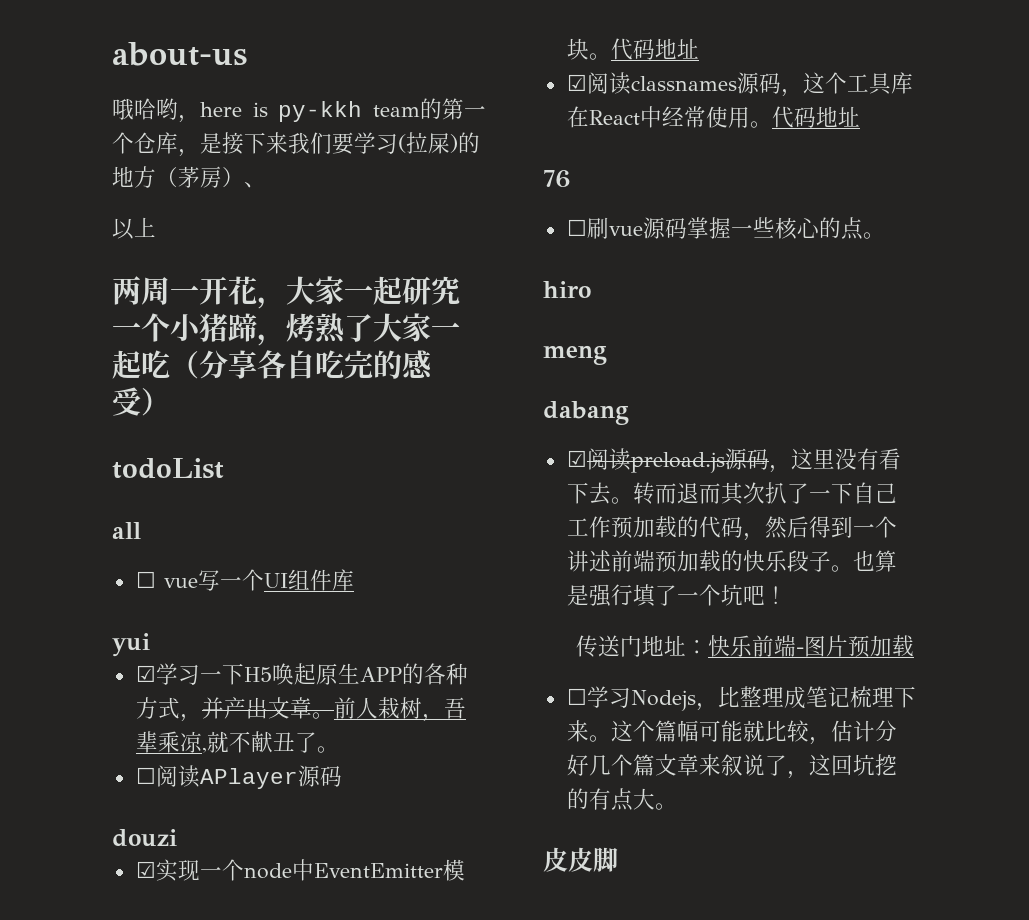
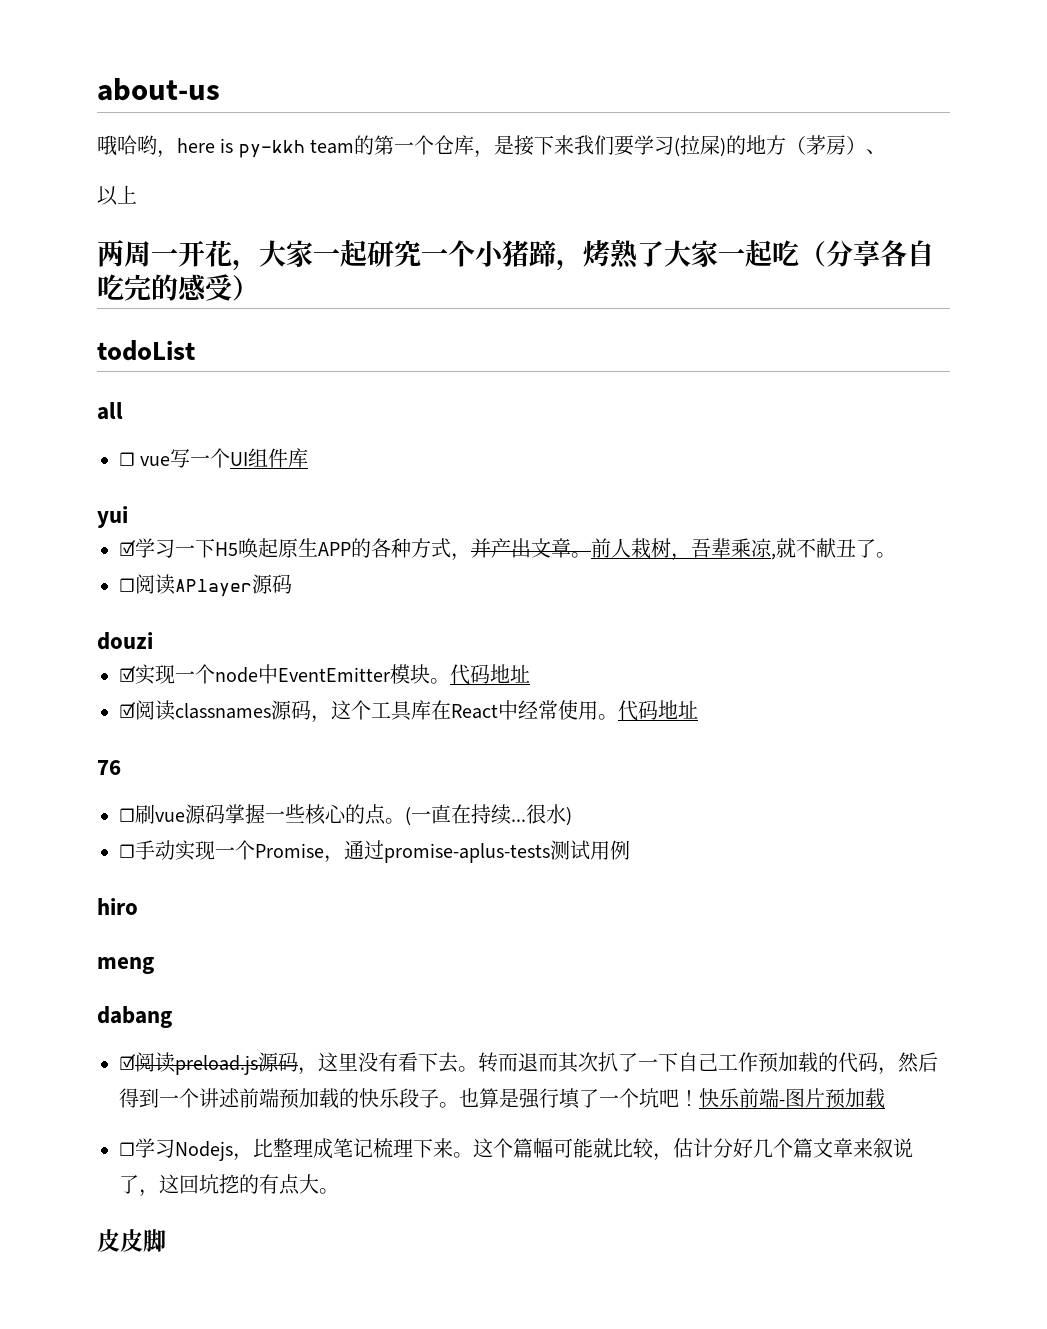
+ (一直在持续...很水)
+ ☐手动实现一个Promise，通过promise-aplus-tests测试用例
- 也算是强行填了一个坑吧！
- 传送门地址：快乐前端-图片预加载
+ 也算是强行填了一个坑吧！快乐前端-图片预加载

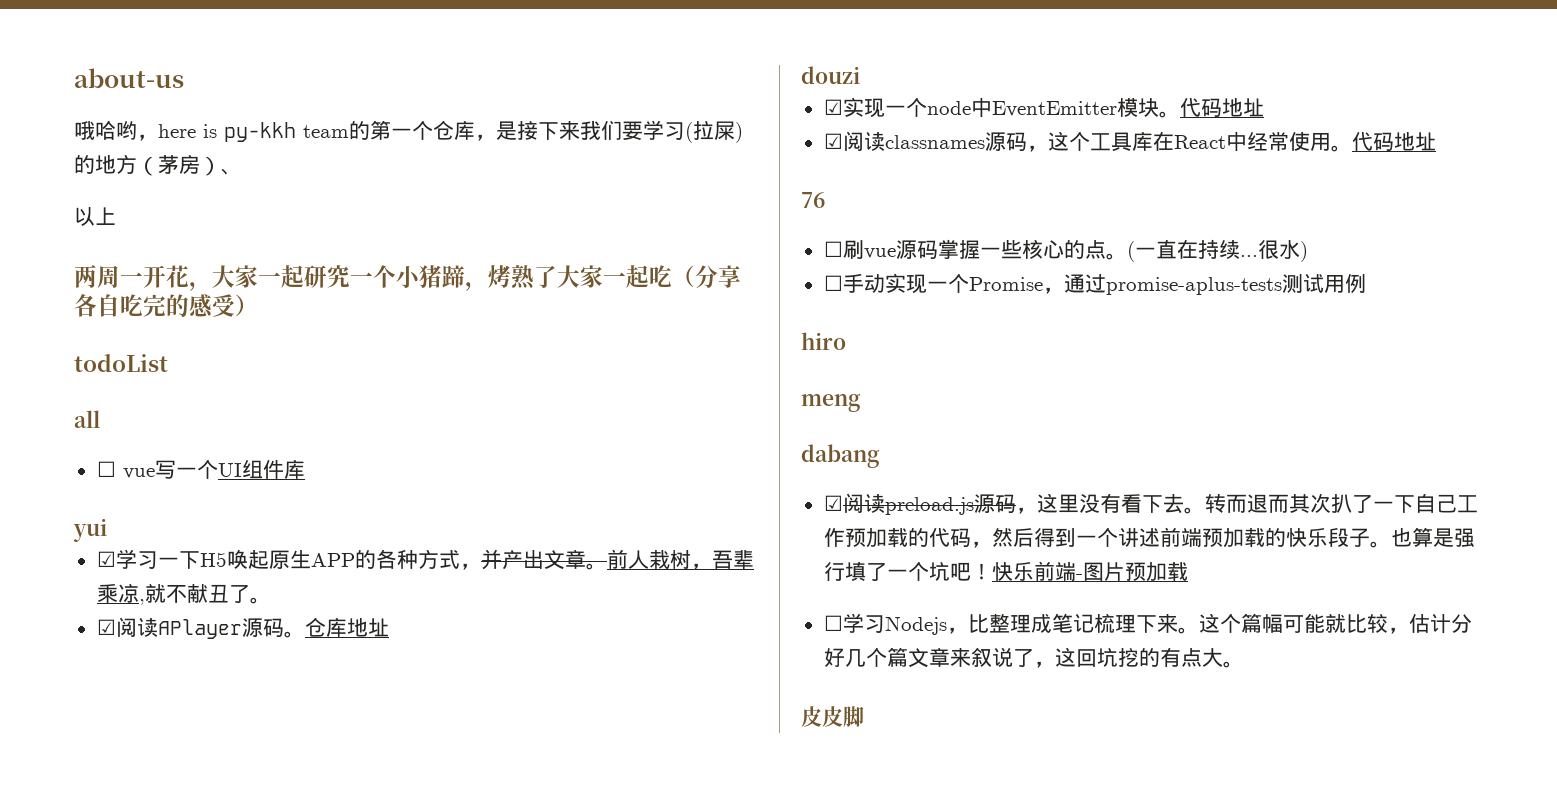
- ☐阅读APlayer源码
+ ☑阅读APlayer源码。仓库地址

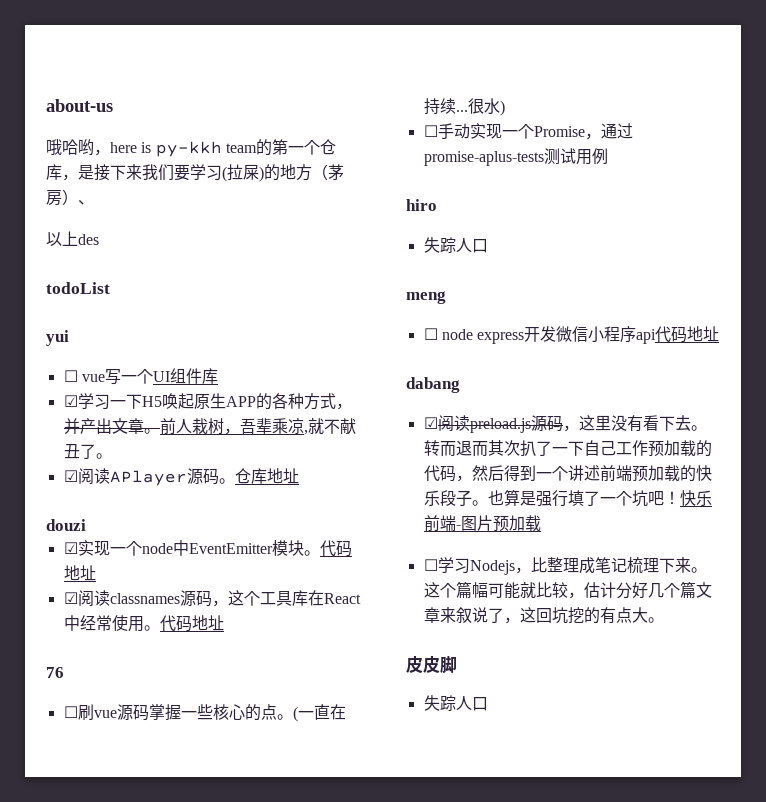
- 以上
- 两周一开花，大家一起研究一个小猪蹄，烤熟了大家一起吃（分享各自吃完的感受）
+ 以上des
- all
+ yui
- yui
  hiro
+ 失踪人口
+ ☐ node express开发微信小程序api代码地址
  皮皮脚
+ 失踪人口

